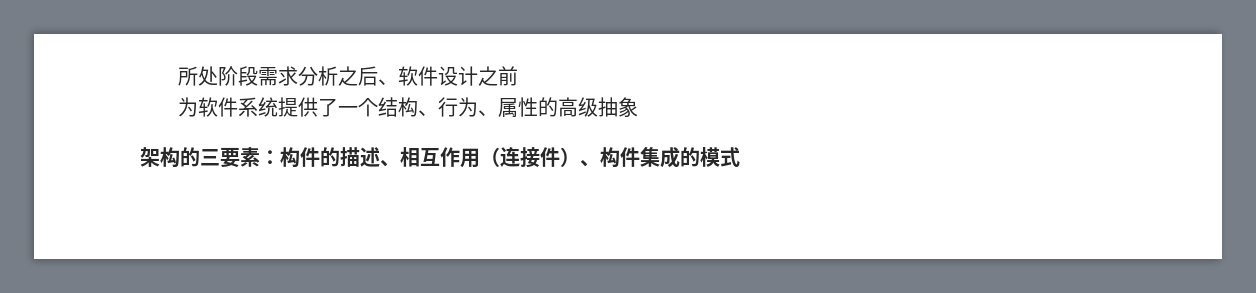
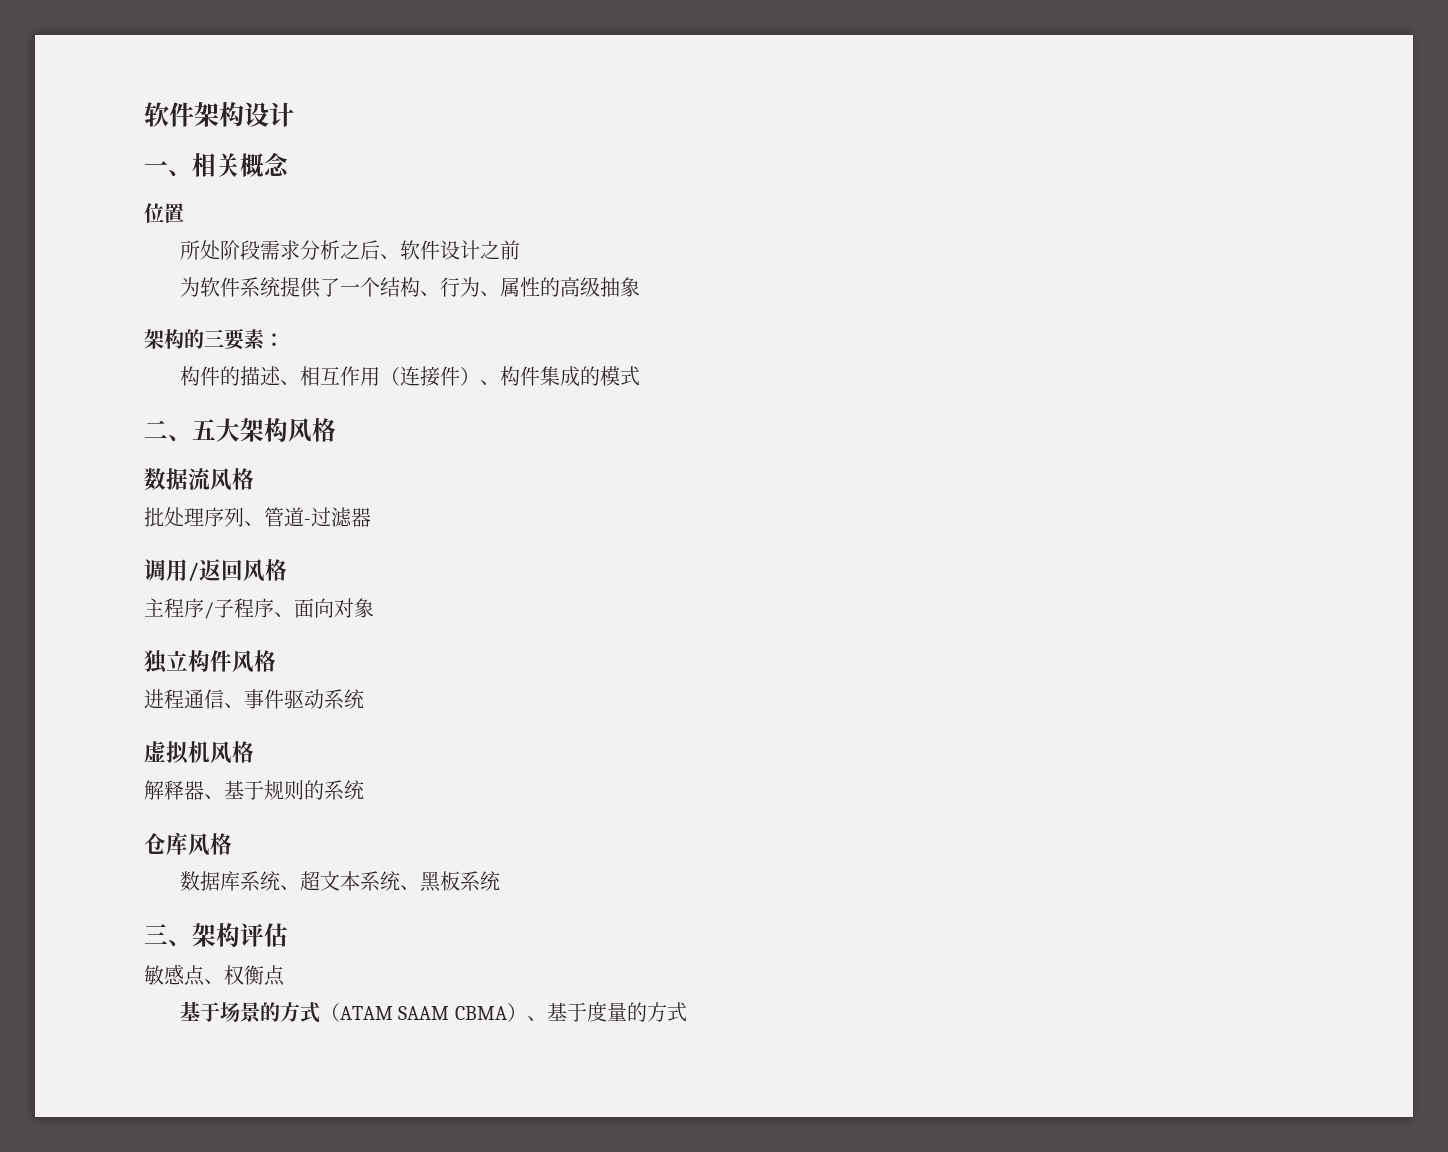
+ 软件架构设计
+ 一、相关概念
+ 位置
- 架构的三要素：构件的描述、相互作用（连接件）、构件集成的模式
+ 架构的三要素：
+ 构件的描述、相互作用（连接件）、构件集成的模式
+ 二、五大架构风格
+ 数据流风格
+ 批处理序列、管道-过滤器
+ 调用/返回风格
+ 主程序/子程序、面向对象
+ 独立构件风格
+ 进程通信、事件驱动系统
+ 虚拟机风格
+ 解释器、基于规则的系统
+ 仓库风格
+ 数据库系统、超文本系统、黑板系统
+ 三、架构评估
+ 敏感点、权衡点
+ 基于场景的方式（ATAM SAAM CBMA）、基于度量的方式

